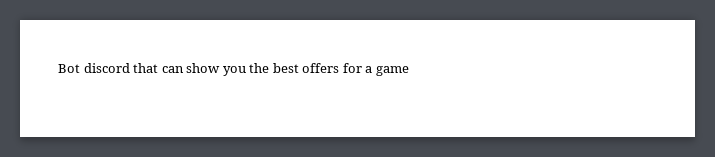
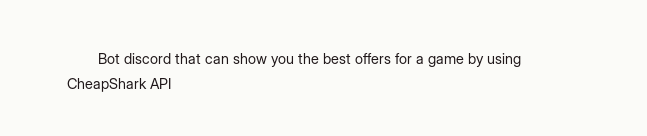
- Bot discord that can show you the best offers for a game
+ Bot discord that can show you the best offers for a game by using CheapShark API

